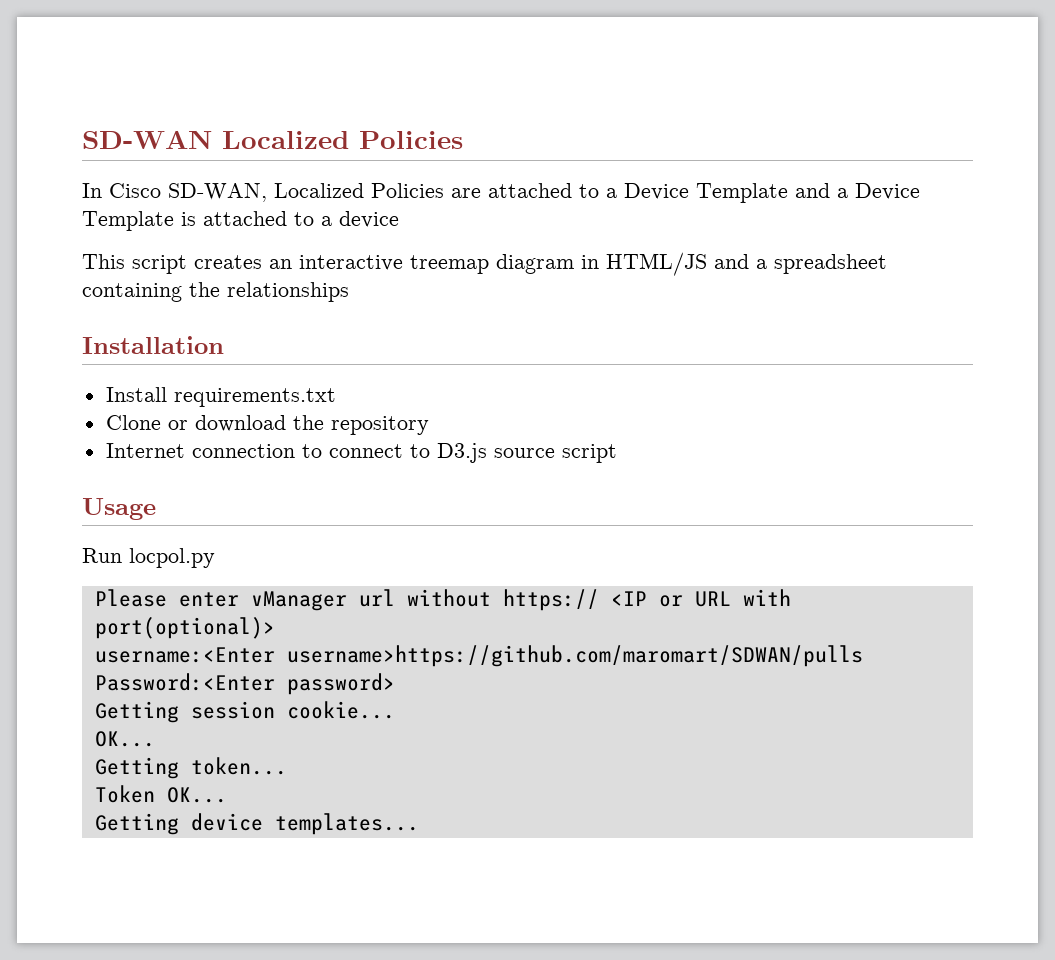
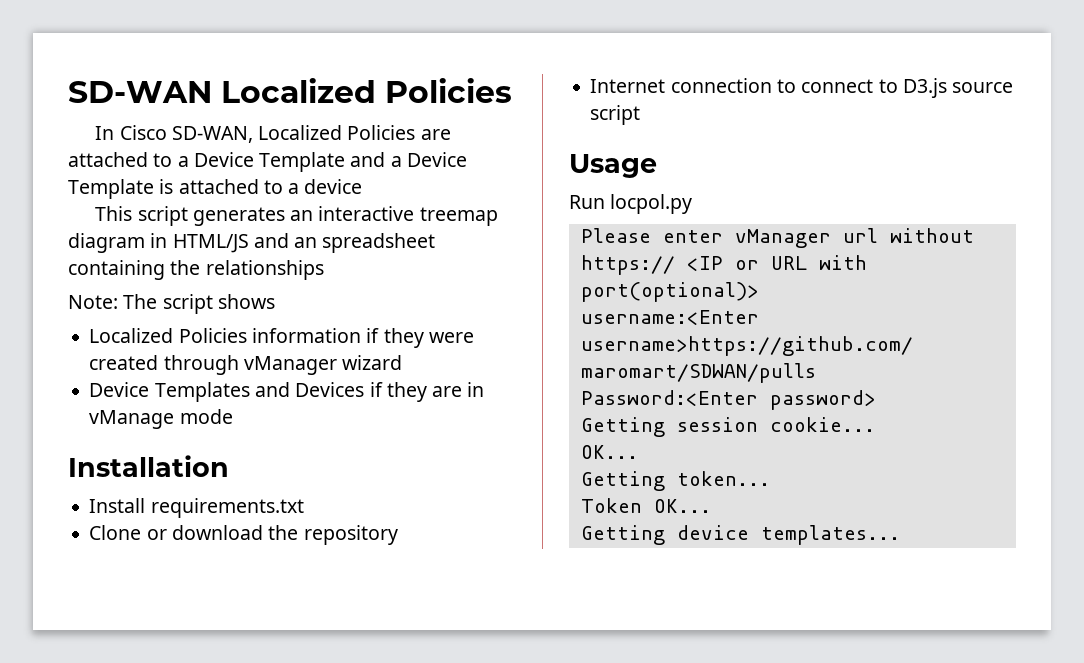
- This script creates an interactive treemap diagram in HTML/JS and a spreadsheet containing the relationships
+ This script generates an interactive treemap diagram in HTML/JS and an spreadsheet containing the relationships
+ Note: The script shows
+ Localized Policies information if they were created through vManager wizard
+ Device Templates and Devices if they are in vManage mode

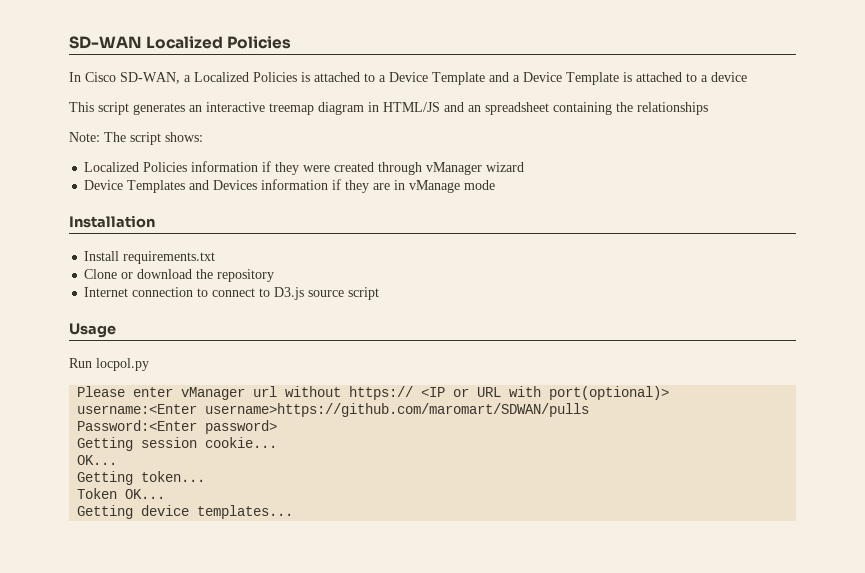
- In Cisco SD-WAN, Localized Policies are attached to a Device Template and a Device Template is attached to a device
+ In Cisco SD-WAN, a Localized Policies is attached to a Device Template and a Device Template is attached to a device
- Note: The script shows
+ Note: The script shows:
- Device Templates and Devices if they are in vManage mode
+ Device Templates and Devices information if they are in vManage mode

